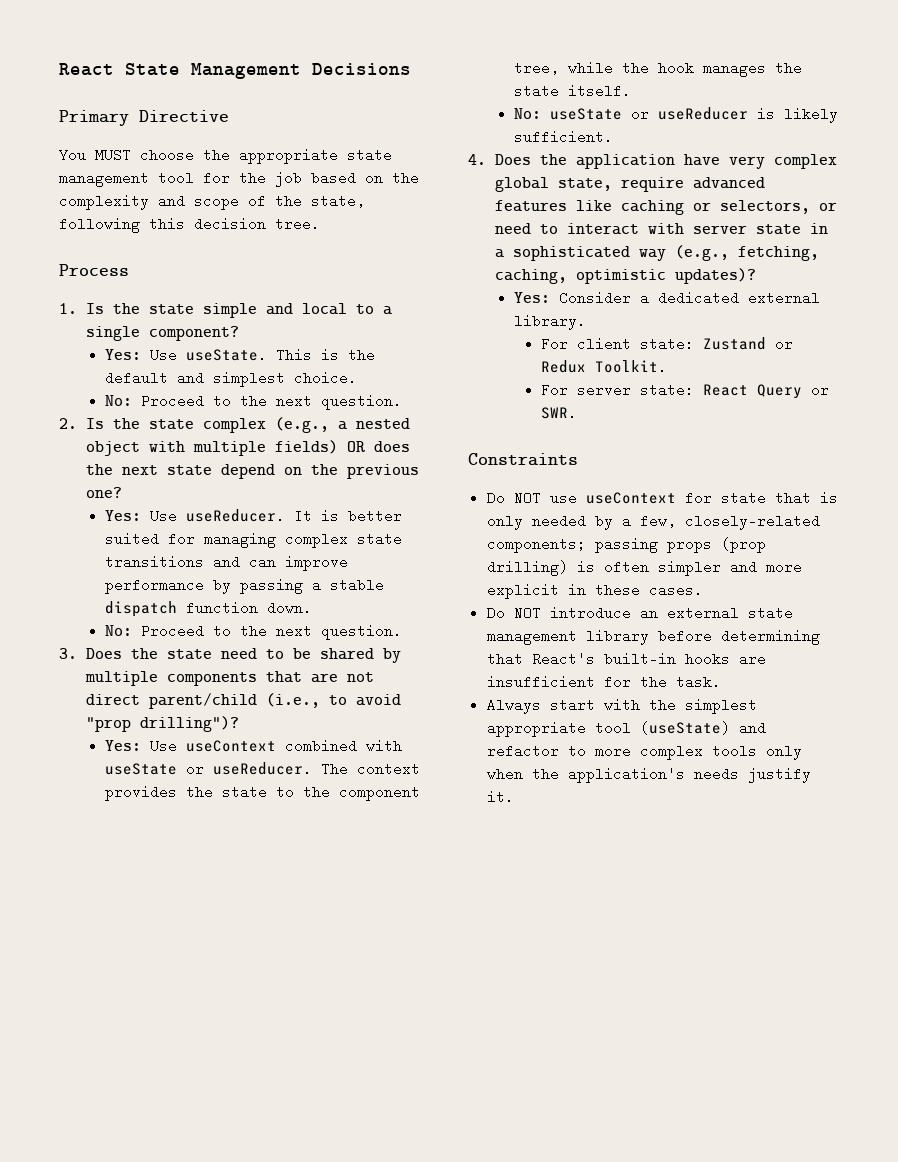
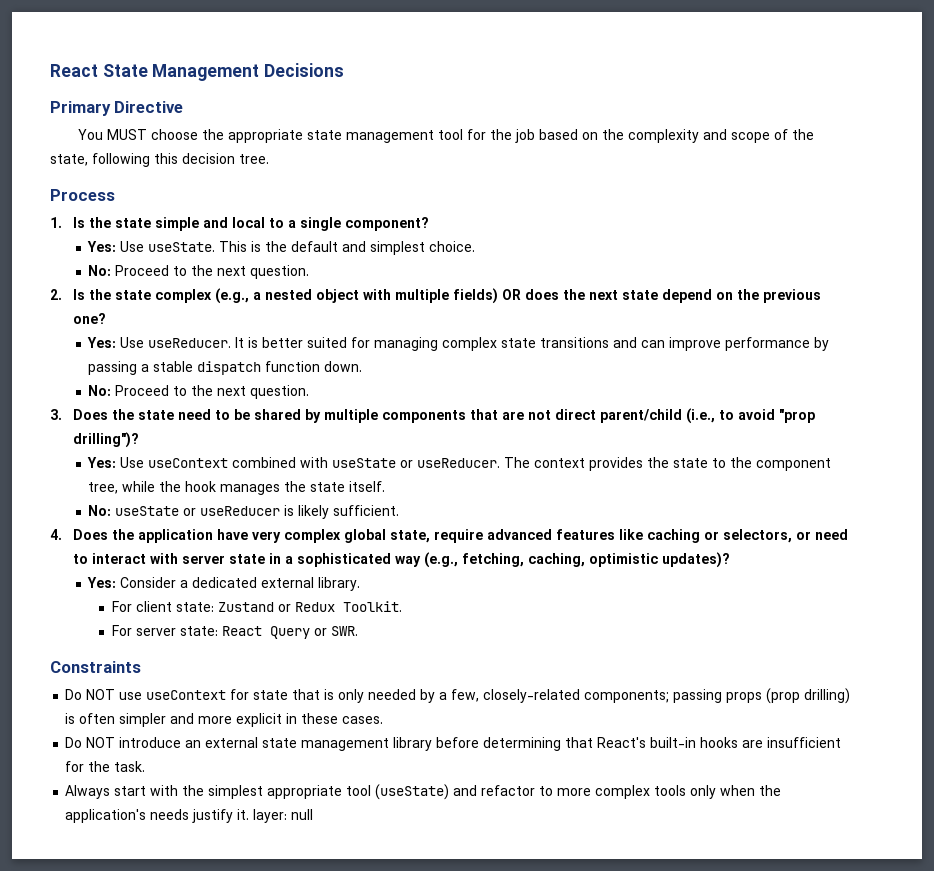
- Always start with the simplest appropriate tool (useState) and refactor to more complex tools only when the application's needs justify it.
+ Always start with the simplest appropriate tool (useState) and refactor to more complex tools only when the application's needs justify it. layer: null

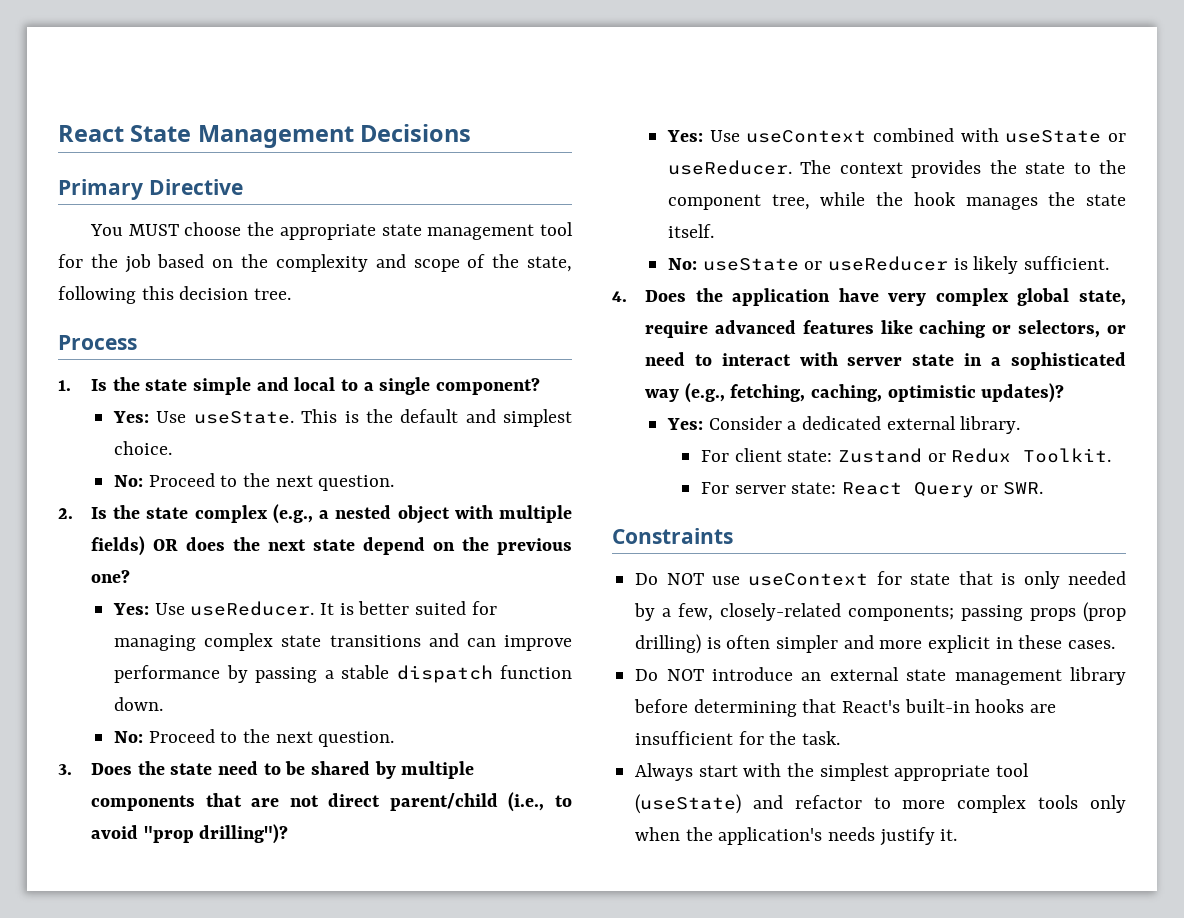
- Always start with the simplest appropriate tool (useState) and refactor to more complex tools only when the application's needs justify it. layer: null
+ Always start with the simplest appropriate tool (useState) and refactor to more complex tools only when the application's needs justify it.

